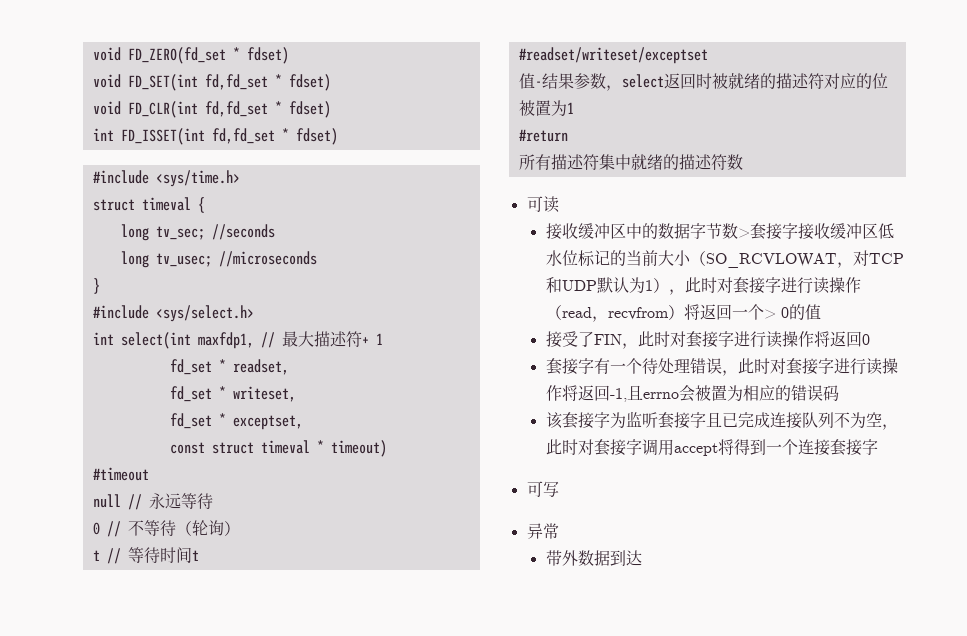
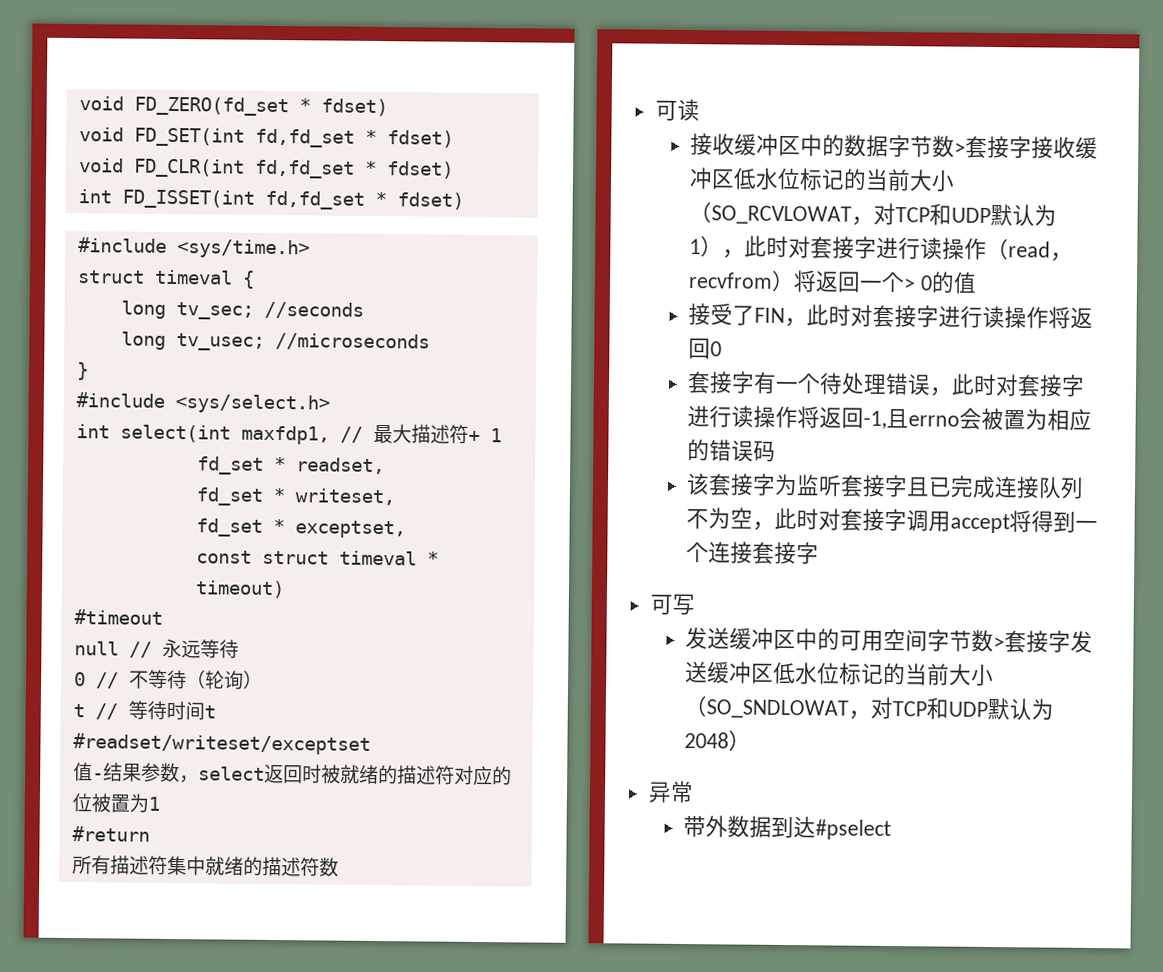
+ 发送缓冲区中的可用空间字节数>套接字发送缓冲区低水位标记的当前大小（SO_SNDLOWAT，对TCP和UDP默认为2048）
- 带外数据到达
+ 带外数据到达#pselect

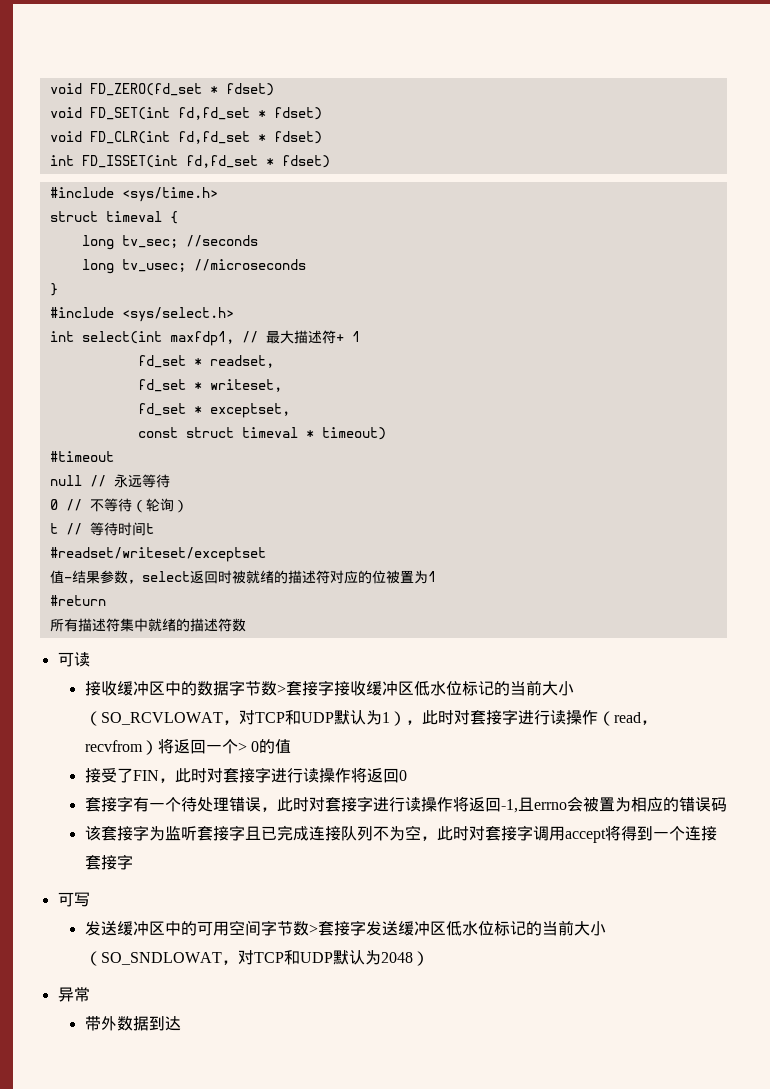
- 带外数据到达#pselect
+ 带外数据到达

